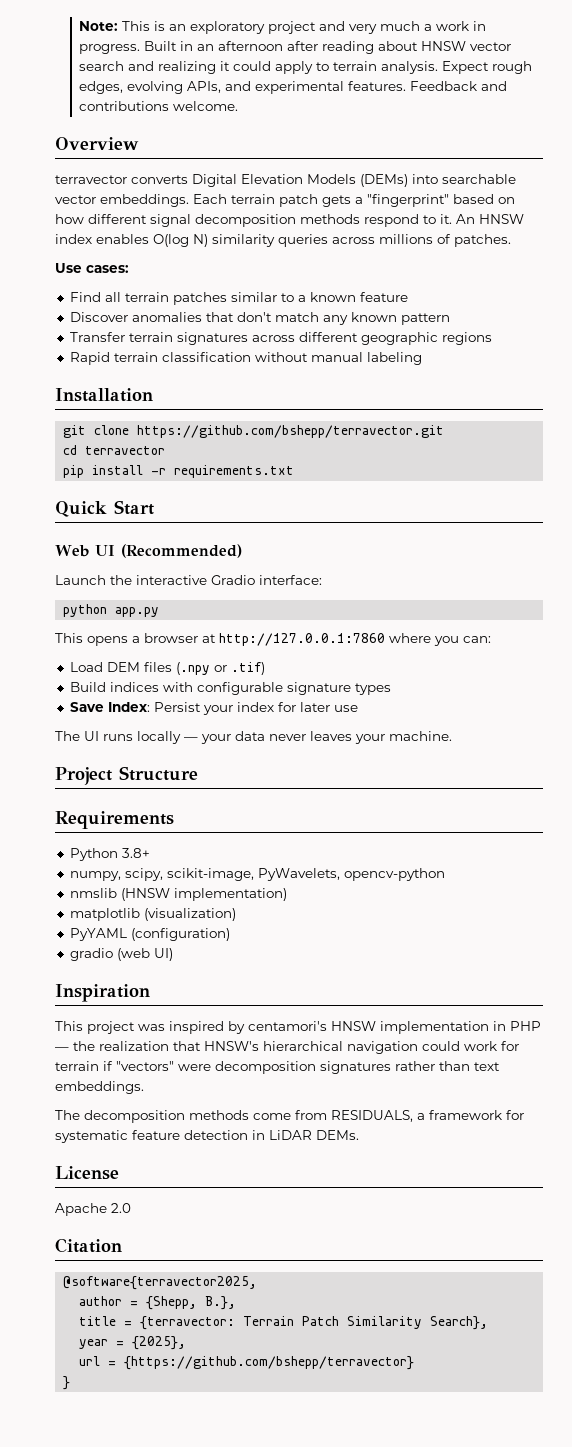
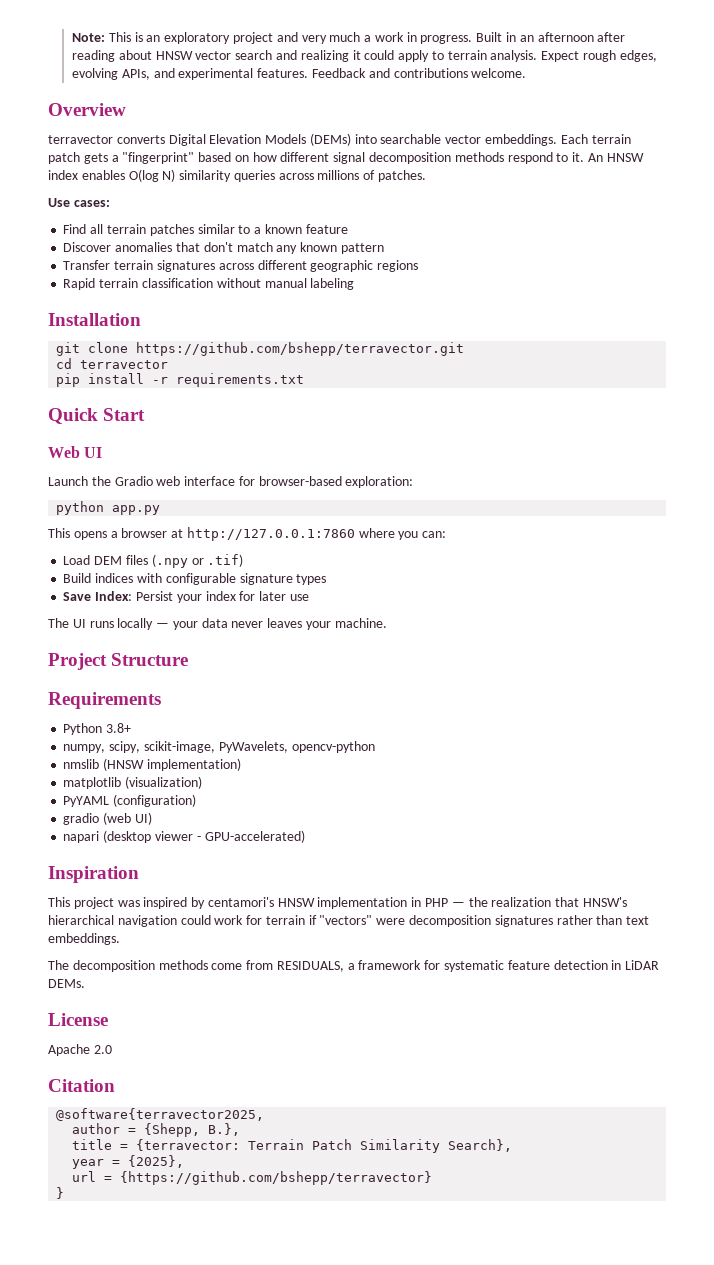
- Web UI (Recommended)
+ Web UI
- Launch the interactive Gradio interface:
+ Launch the Gradio web interface for browser-based exploration:
+ napari (desktop viewer - GPU-accelerated)

